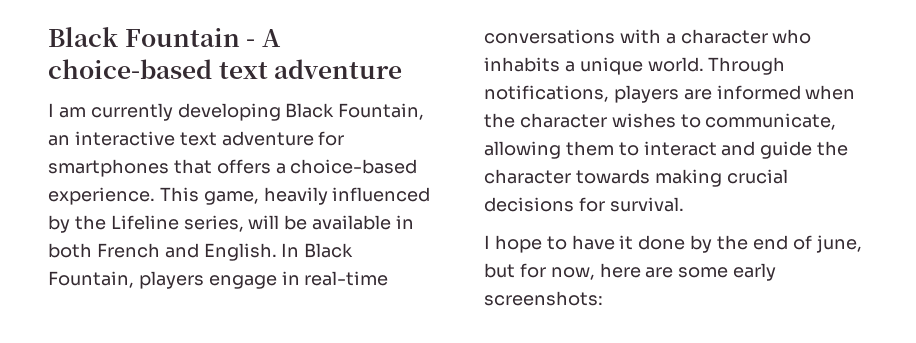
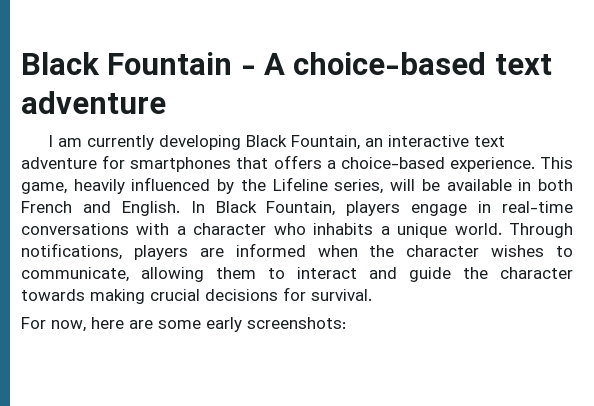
- I hope to have it done by the end of june, but for now, here are some early screenshots:
+ For now, here are some early screenshots:

